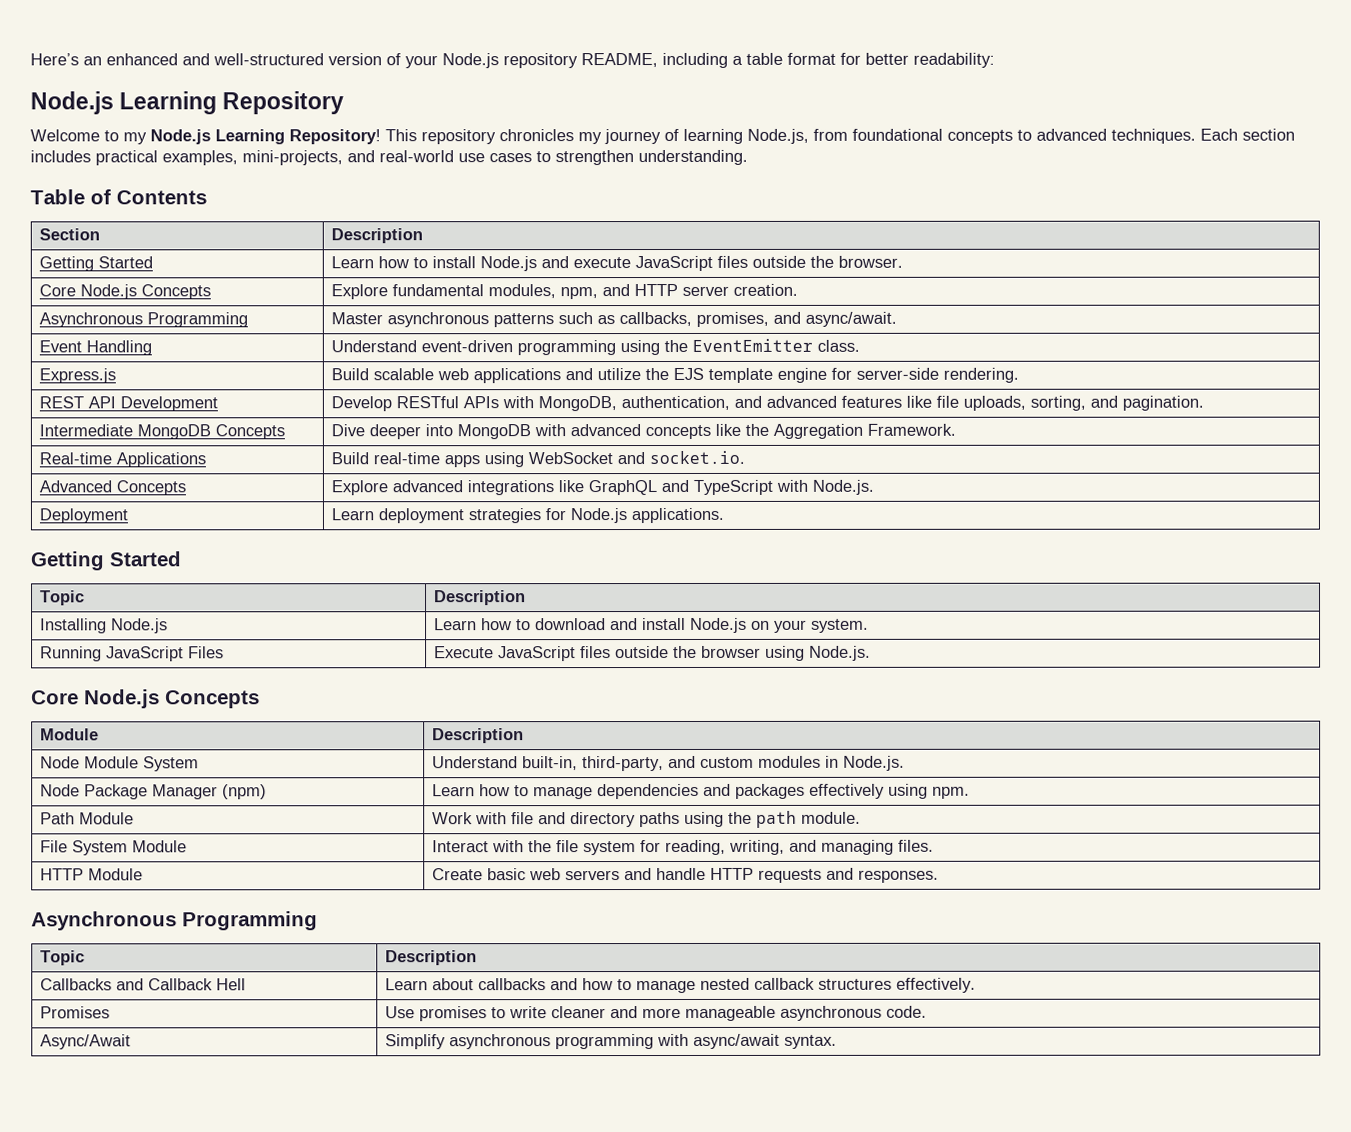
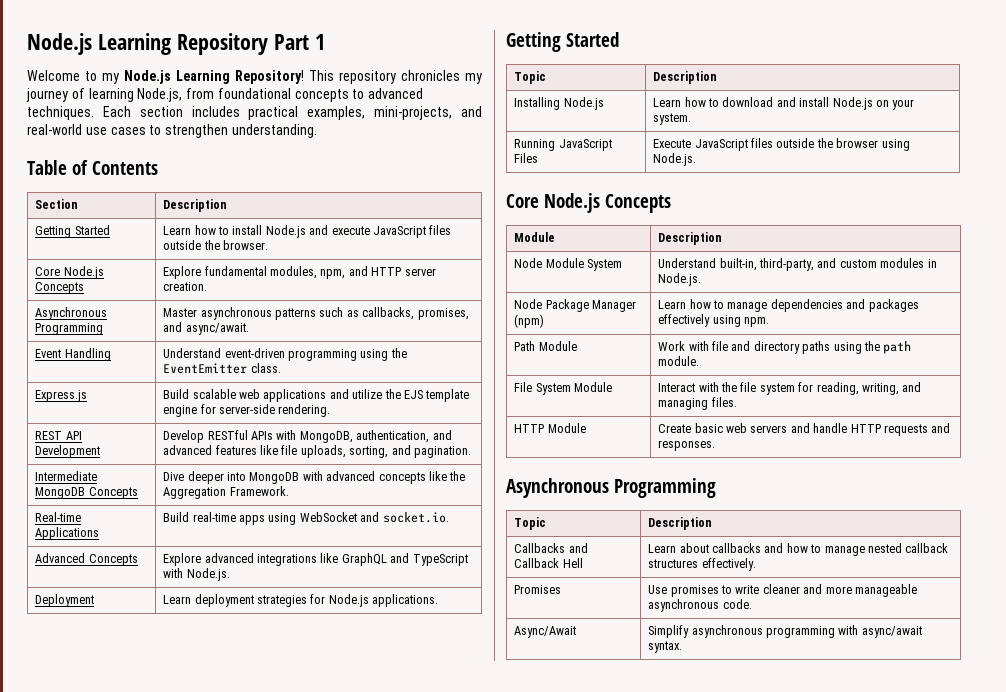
- Here’s an enhanced and well-structured version of your Node.js repository README, including a table format for better readability:
- Node.js Learning Repository
+ Node.js Learning Repository Part 1

